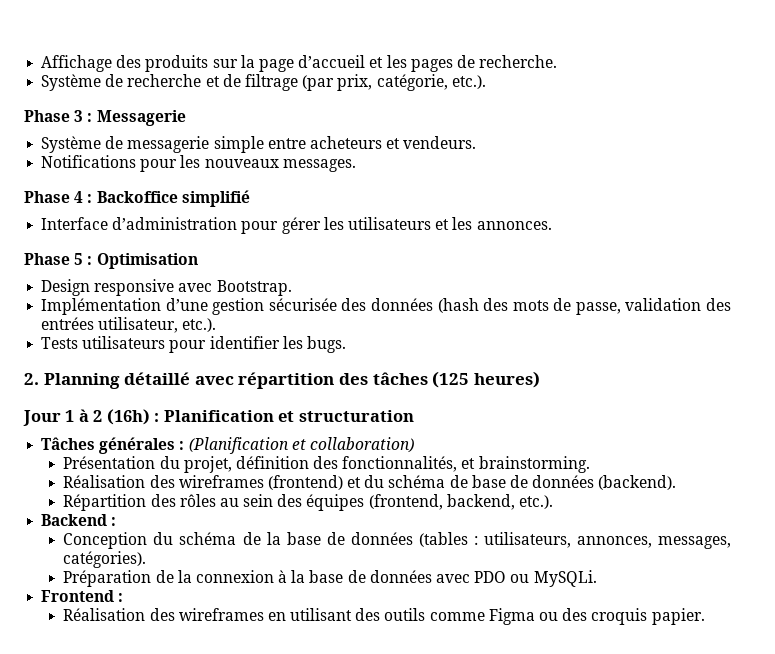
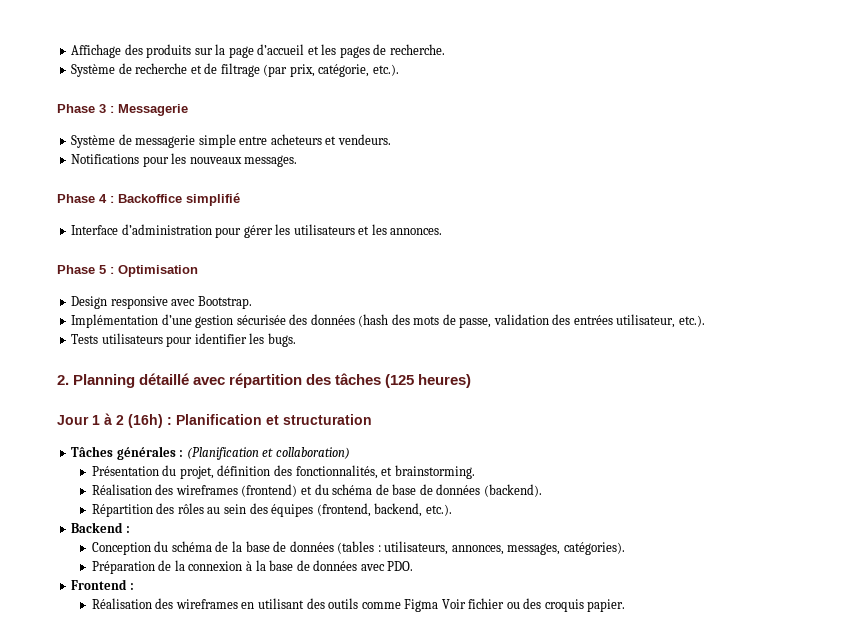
- Préparation de la connexion à la base de données avec PDO ou MySQLi.
+ Préparation de la connexion à la base de données avec PDO.
- Réalisation des wireframes en utilisant des outils comme Figma ou des croquis papier.
+ Réalisation des wireframes en utilisant des outils comme Figma Voir fichier ou des croquis papier.

